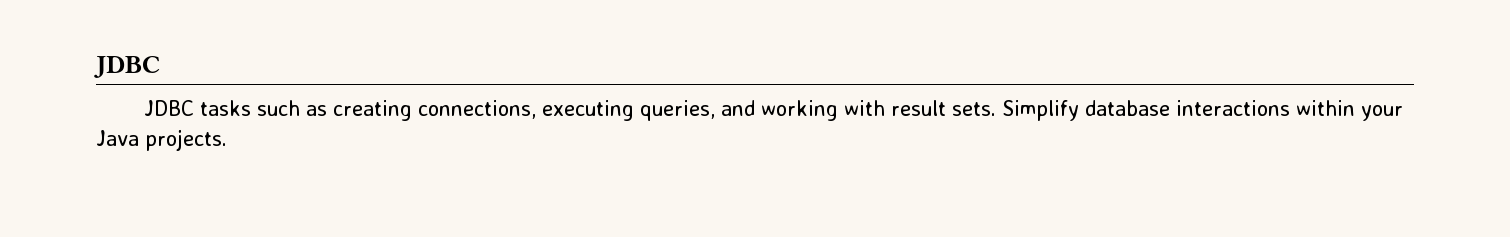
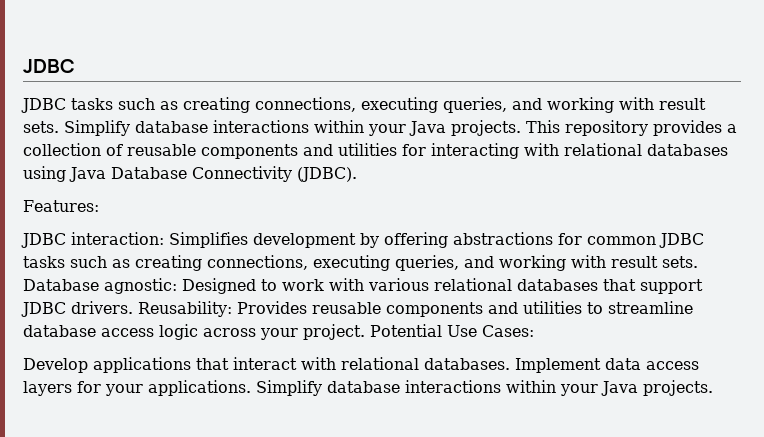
+ This repository provides a collection of reusable components and utilities for interacting with relational databases using Java Database Connectivity (JDBC).
+ Features:
+ JDBC interaction: Simplifies development by offering abstractions for common JDBC tasks such as creating connections, executing queries, and working with result sets. Database agnostic: Designed to work with various relational databases that support JDBC drivers. Reusability: Provides reusable components and utilities to streamline database access logic across your project. Potential Use Cases:
+ Develop applications that interact with relational databases. Implement data access layers for your applications. Simplify database interactions within your Java projects.

